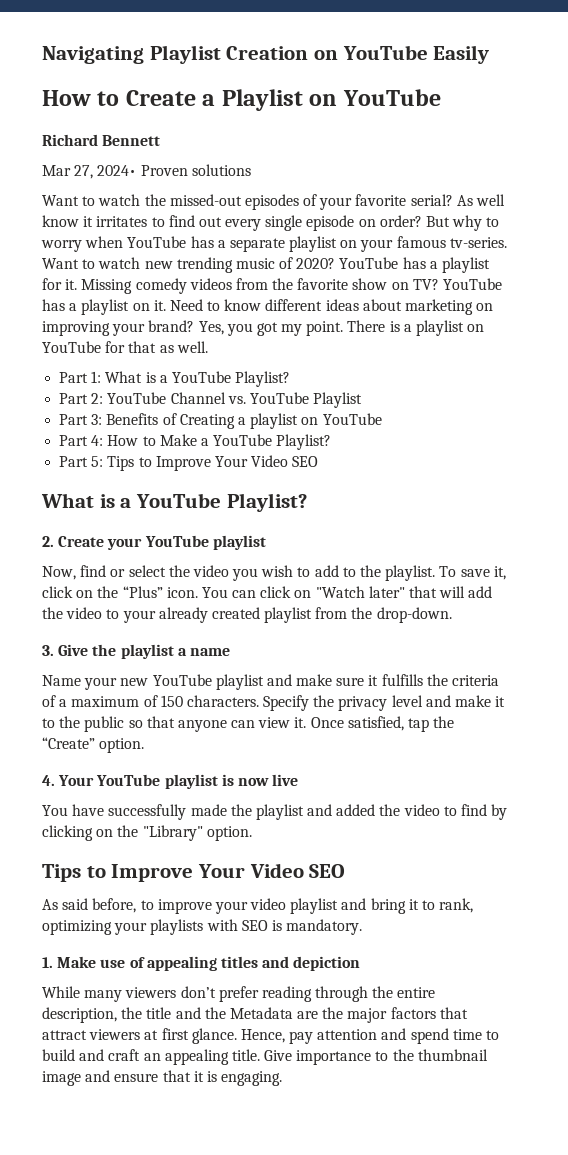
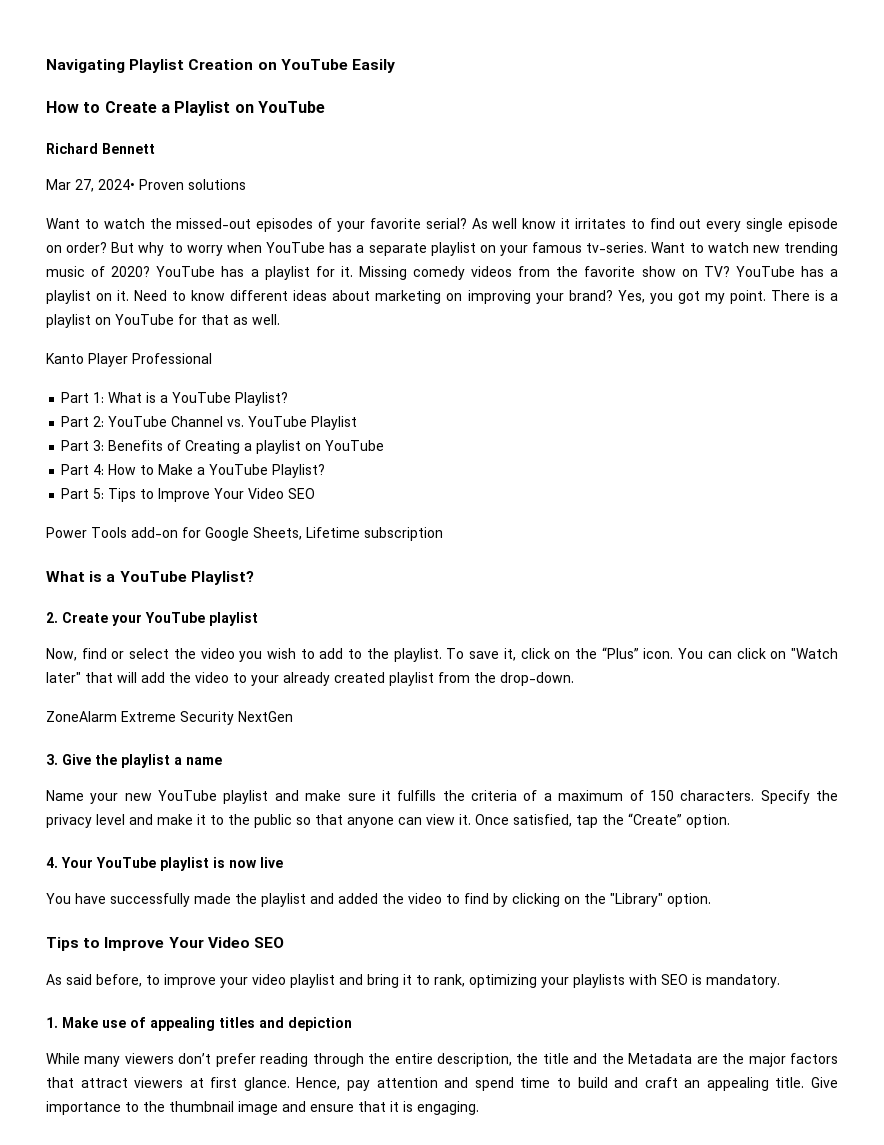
+ Kanto Player Professional
+ Power Tools add-on for Google Sheets, Lifetime subscription
+ ZoneAlarm Extreme Security NextGen

